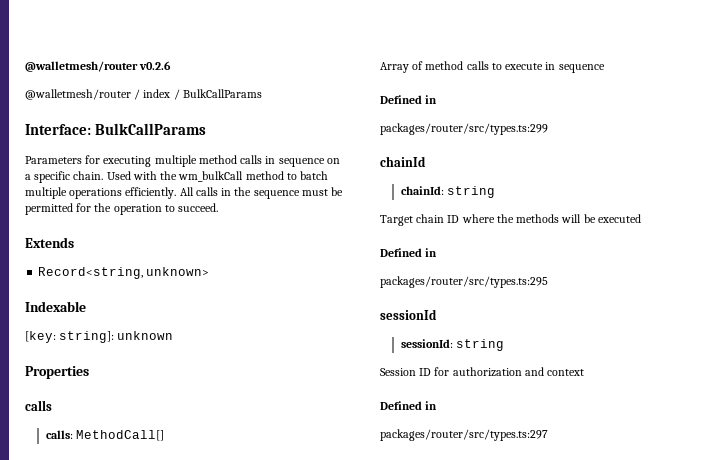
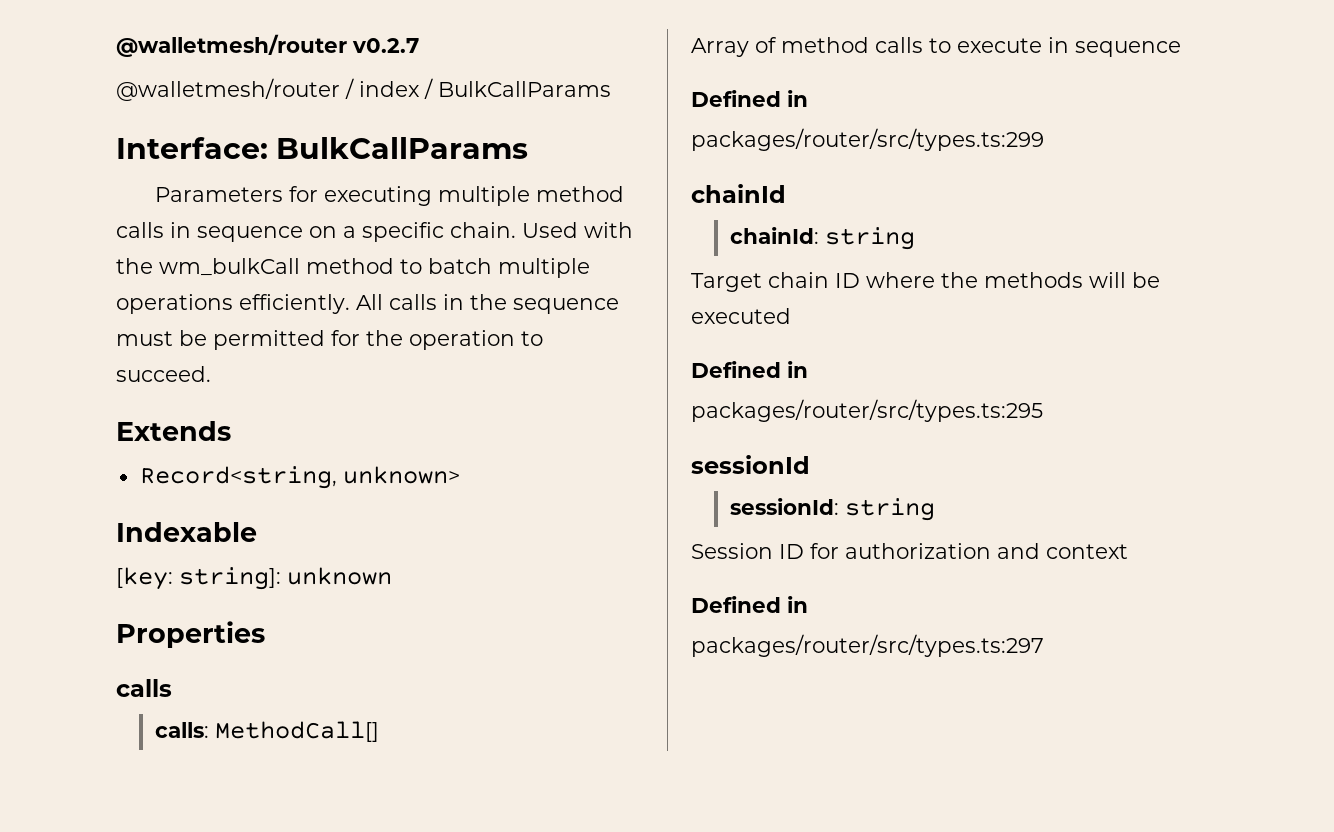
- @walletmesh/router v0.2.6
+ @walletmesh/router v0.2.7

